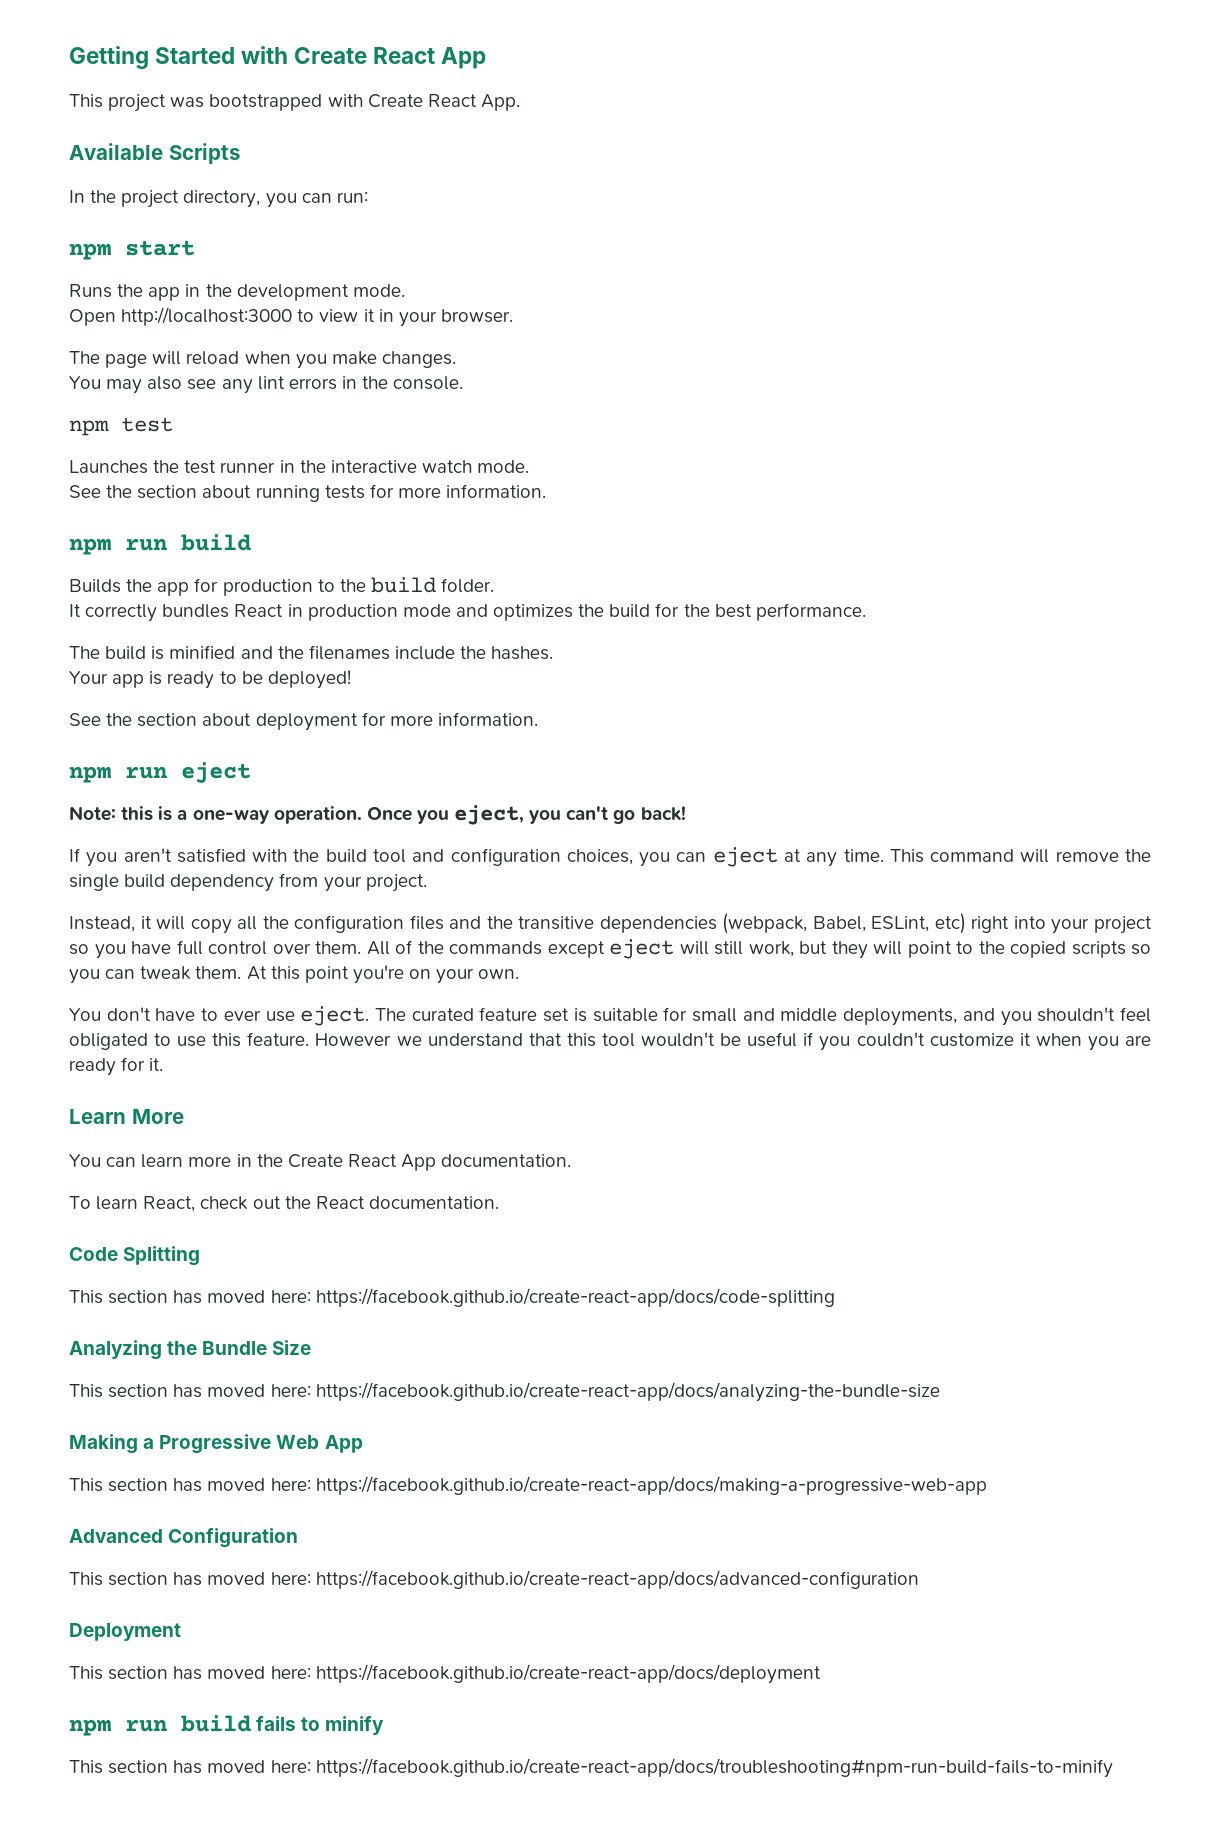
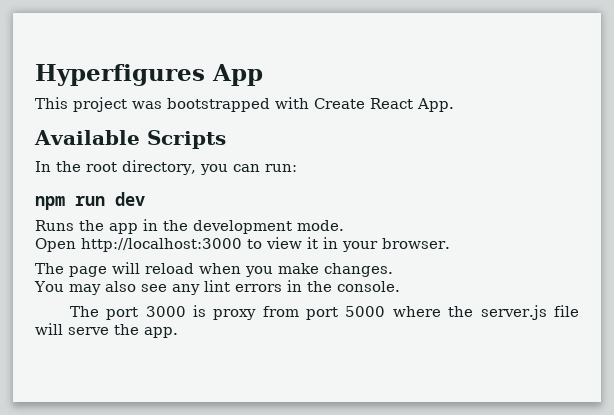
- Getting Started with Create React App
+ Hyperfigures App
- In the project directory, you can run:
+ In the root directory, you can run:
- npm start
+ npm run dev
- npm test
- Launches the test runner in the interactive watch mode.
- See the section about running tests for more information.
- npm run build
- Builds the app for production to the build folder.
- It correctly bundles React in production mode and optimizes the build for the best performance.
- The build is minified and the filenames include the hashes.
- Your app is ready to be deployed!
- See the section about deployment for more information.
- npm run eject
- Note: this is a one-way operation. Once you eject, you can't go back!
- If you aren't satisfied with the build tool and configuration choices, you can eject at any time. This command will remove the single build dependency from your project.
- Instead, it will copy all the configuration files and the transitive dependencies (webpack, Babel, ESLint, etc) right into your project so you have full control over them. All of the commands except eject will still work, but they will point to the copied scripts so you can tweak them. At this point you're on your own.
- You don't have to ever use eject. The curated feature set is suitable for small and middle deployments, and you shouldn't feel obligated to use this feature. However we understand that this tool wouldn't be useful if you couldn't customize it when you are ready for it.
- Learn More
- You can learn more in the Create React App documentation.
- To learn React, check out the React documentation.
- Code Splitting
- This section has moved here: https://facebook.github.io/create-react-app/docs/code-splitting
- Analyzing the Bundle Size
- This section has moved here: https://facebook.github.io/create-react-app/docs/analyzing-the-bundle-size
- Making a Progressive Web App
- This section has moved here: https://facebook.github.io/create-react-app/docs/making-a-progressive-web-app
- Advanced Configuration
- This section has moved here: https://facebook.github.io/create-react-app/docs/advanced-configuration
- Deployment
- This section has moved here: https://facebook.github.io/create-react-app/docs/deployment
- npm run build fails to minify
- This section has moved here: https://facebook.github.io/create-react-app/docs/troubleshooting#npm-run-build-fails-to-minify
+ The port 3000 is proxy from port 5000 where the server.js file will serve the app.

